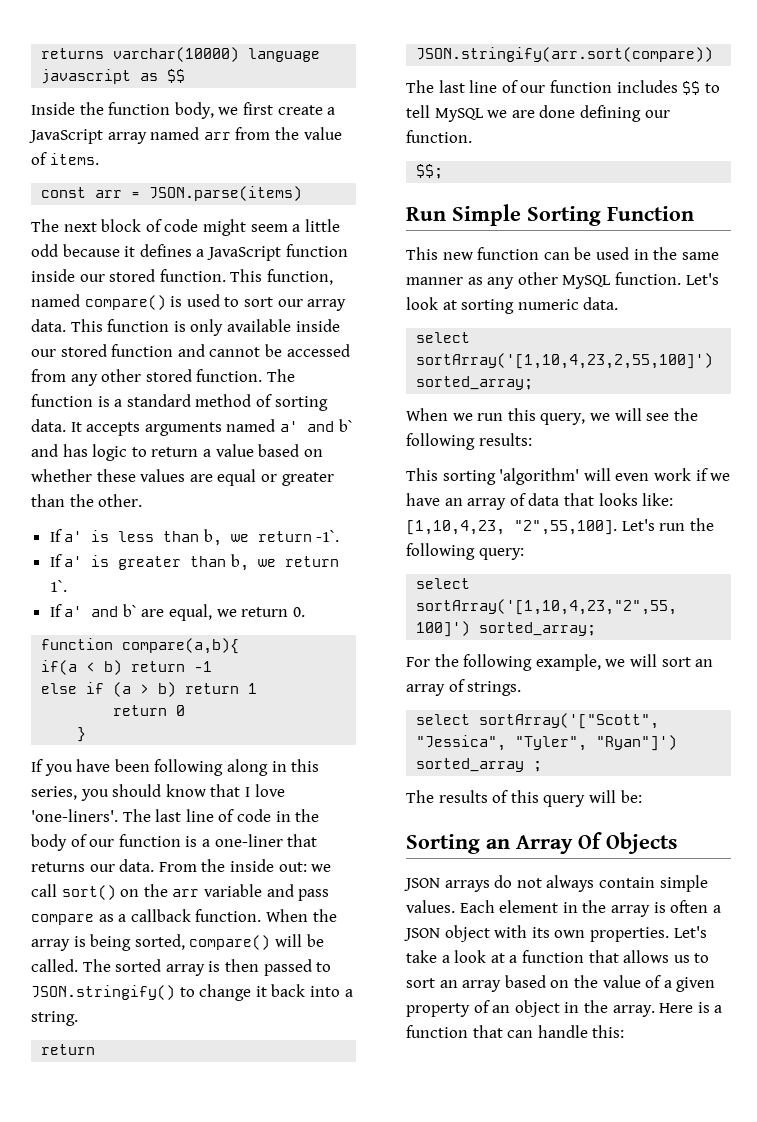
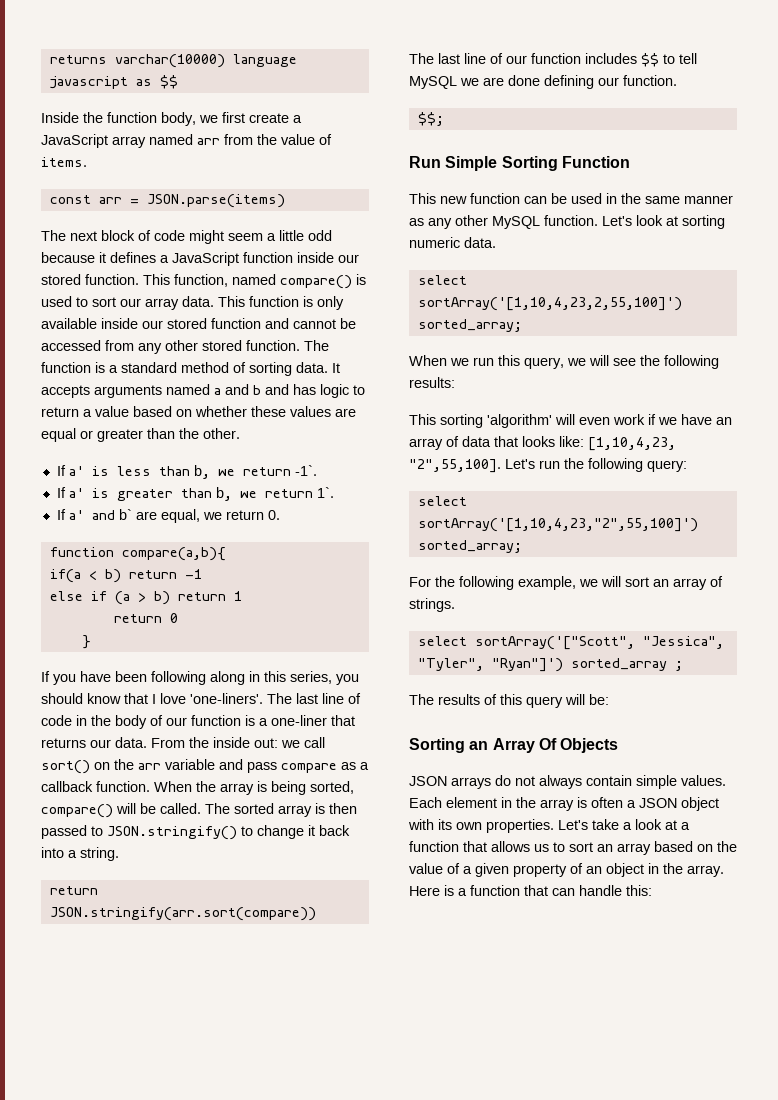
- It accepts arguments named a' and b` and has logic to return a value based on whether these values are equal or greater than the other.
+ It accepts arguments named a and b and has logic to return a value based on whether these values are equal or greater than the other.

